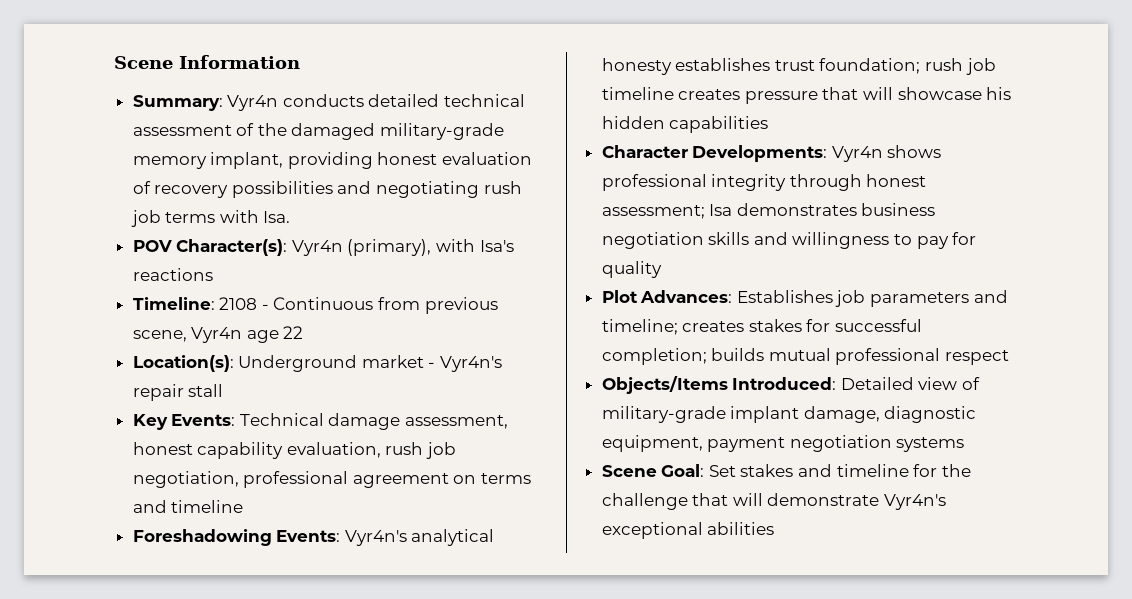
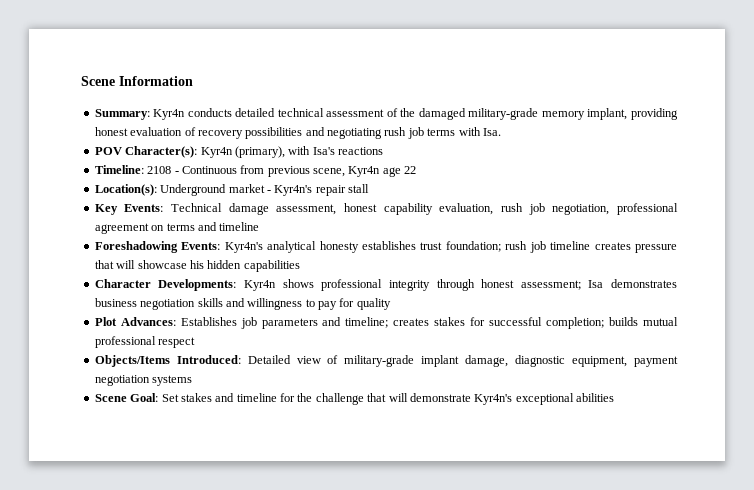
- Summary: Vyr4n conducts detailed technical assessment of the damaged military-grade memory implant, providing honest evaluation of recovery possibilities and negotiating rush job terms with Isa.
+ Summary: Kyr4n conducts detailed technical assessment of the damaged military-grade memory implant, providing honest evaluation of recovery possibilities and negotiating rush job terms with Isa.
- POV Character(s): Vyr4n (primary), with Isa's reactions
+ POV Character(s): Kyr4n (primary), with Isa's reactions
- Timeline: 2108 - Continuous from previous scene, Vyr4n age 22
+ Timeline: 2108 - Continuous from previous scene, Kyr4n age 22
- Location(s): Underground market - Vyr4n's repair stall
+ Location(s): Underground market - Kyr4n's repair stall
- Foreshadowing Events: Vyr4n's analytical honesty establishes trust foundation; rush job timeline creates pressure that will showcase his hidden capabilities
+ Foreshadowing Events: Kyr4n's analytical honesty establishes trust foundation; rush job timeline creates pressure that will showcase his hidden capabilities
- Character Developments: Vyr4n shows professional integrity through honest assessment; Isa demonstrates business negotiation skills and willingness to pay for quality
+ Character Developments: Kyr4n shows professional integrity through honest assessment; Isa demonstrates business negotiation skills and willingness to pay for quality
- Scene Goal: Set stakes and timeline for the challenge that will demonstrate Vyr4n's exceptional abilities
+ Scene Goal: Set stakes and timeline for the challenge that will demonstrate Kyr4n's exceptional abilities

